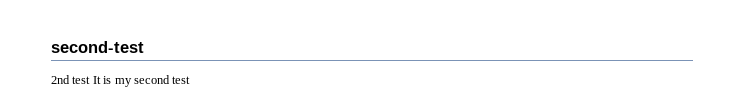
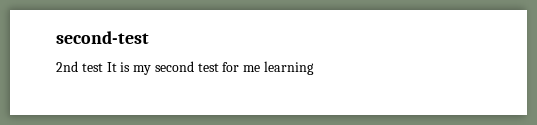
- 2nd test It is my second test
+ 2nd test It is my second test for me learning

